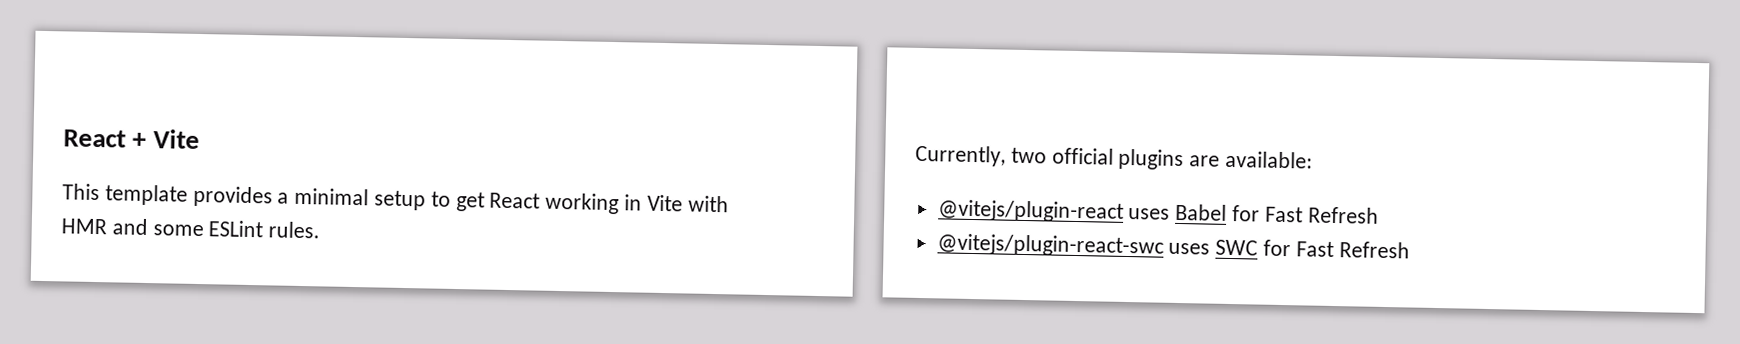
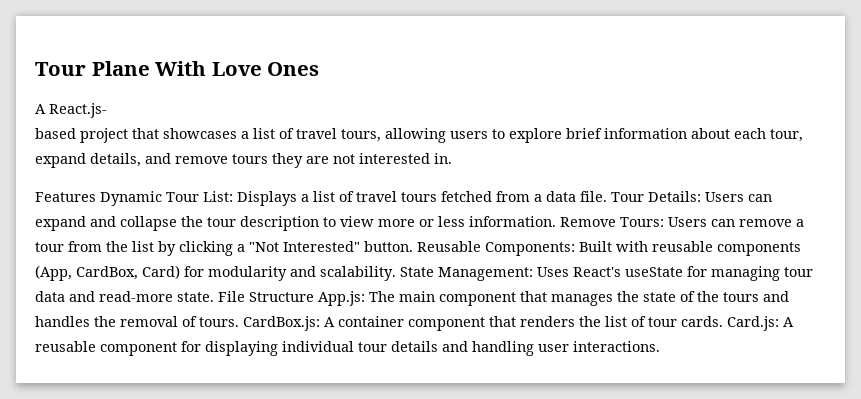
- React + Vite
- This template provides a minimal setup to get React working in Vite with HMR and some ESLint rules.
- Currently, two official plugins are available:
- @vitejs/plugin-react uses Babel for Fast Refresh
- @vitejs/plugin-react-swc uses SWC for Fast Refresh
+ Tour Plane With Love Ones
+ A React.js-
+ based project that showcases a list of travel tours, allowing users to explore brief information about each tour, expand details, and remove tours they are not interested in.
+ Features Dynamic Tour List: Displays a list of travel tours fetched from a data file. Tour Details: Users can expand and collapse the tour description to view more or less information. Remove Tours: Users can remove a tour from the list by clicking a "Not Interested" button. Reusable Components: Built with reusable components (App, CardBox, Card) for modularity and scalability. State Management: Uses React's useState for managing tour data and read-more state. File Structure App.js: The main component that manages the state of the tours and handles the removal of tours. CardBox.js: A container component that renders the list of tour cards. Card.js: A reusable component for displaying individual tour details and handling user interactions.

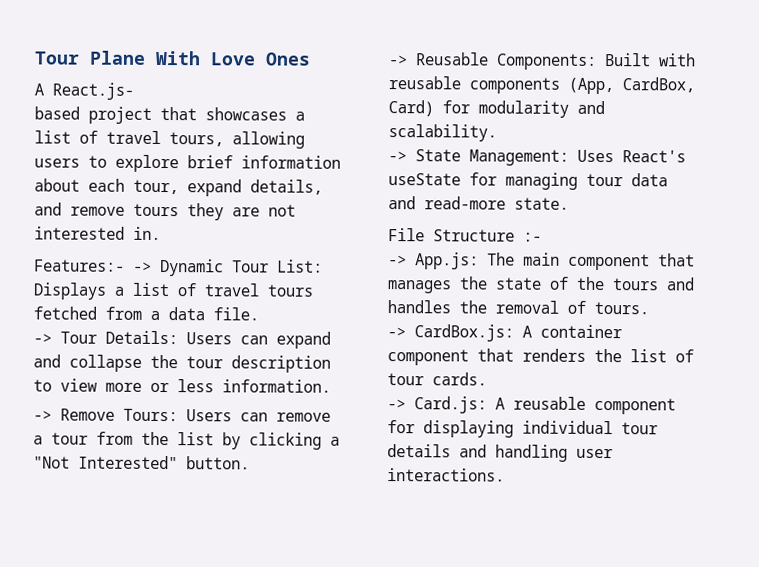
- Features Dynamic Tour List:
+ Features:- -> Dynamic Tour List:
- Displays a list of travel tours fetched from a data file. Tour Details:
+ Displays a list of travel tours fetched from a data file.
+ -> Tour Details:
- Users can expand and collapse the tour description to view more or less information. Remove Tours:
+ Users can expand and collapse the tour description to view more or less information.
+ -> Remove Tours:
- Users can remove a tour from the list by clicking a "Not Interested" button. Reusable Components:
+ Users can remove a tour from the list by clicking a "Not Interested" button.
+ -> Reusable Components:
- Built with reusable components (App, CardBox, Card) for modularity and scalability. State Management:
+ Built with reusable components (App, CardBox, Card) for modularity and scalability.
+ -> State Management:
- Uses React's useState for managing tour data and read-more state. File Structure App.js:
+ Uses React's useState for managing tour data and read-more state.
+ File Structure :-
+ -> App.js:
- The main component that manages the state of the tours and handles the removal of tours. CardBox.js:
+ The main component that manages the state of the tours and handles the removal of tours.
+ -> CardBox.js:
- A container component that renders the list of tour cards. Card.js:
+ A container component that renders the list of tour cards.
+ -> Card.js:

